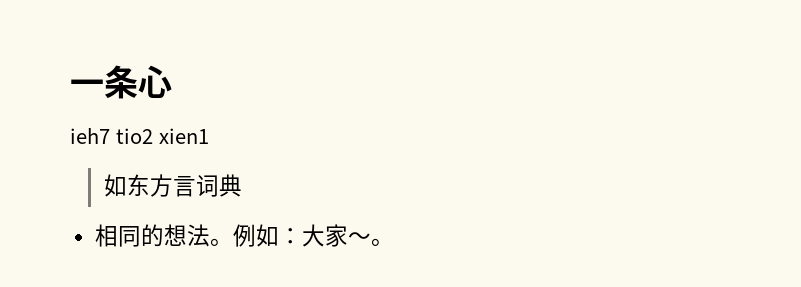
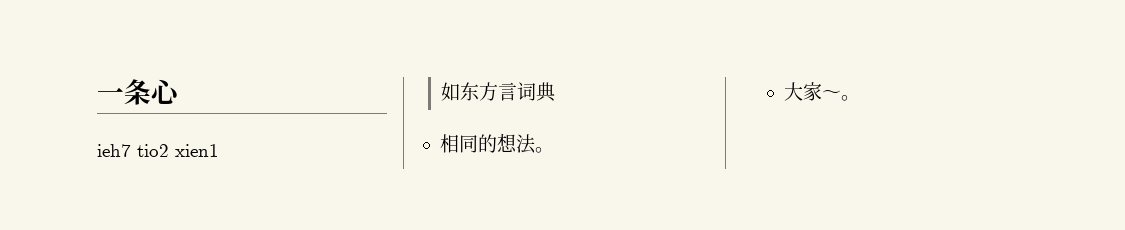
- 相同的想法。例如：大家～。
+ 相同的想法。
+ 大家～。

